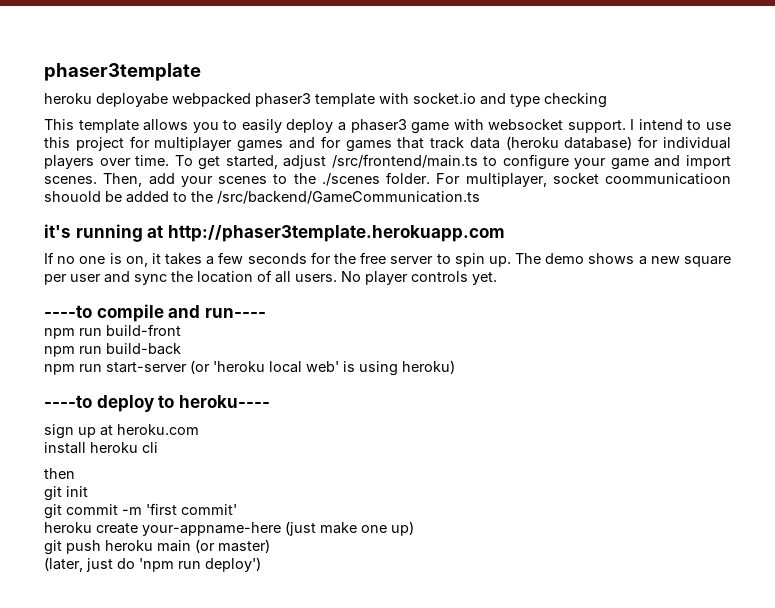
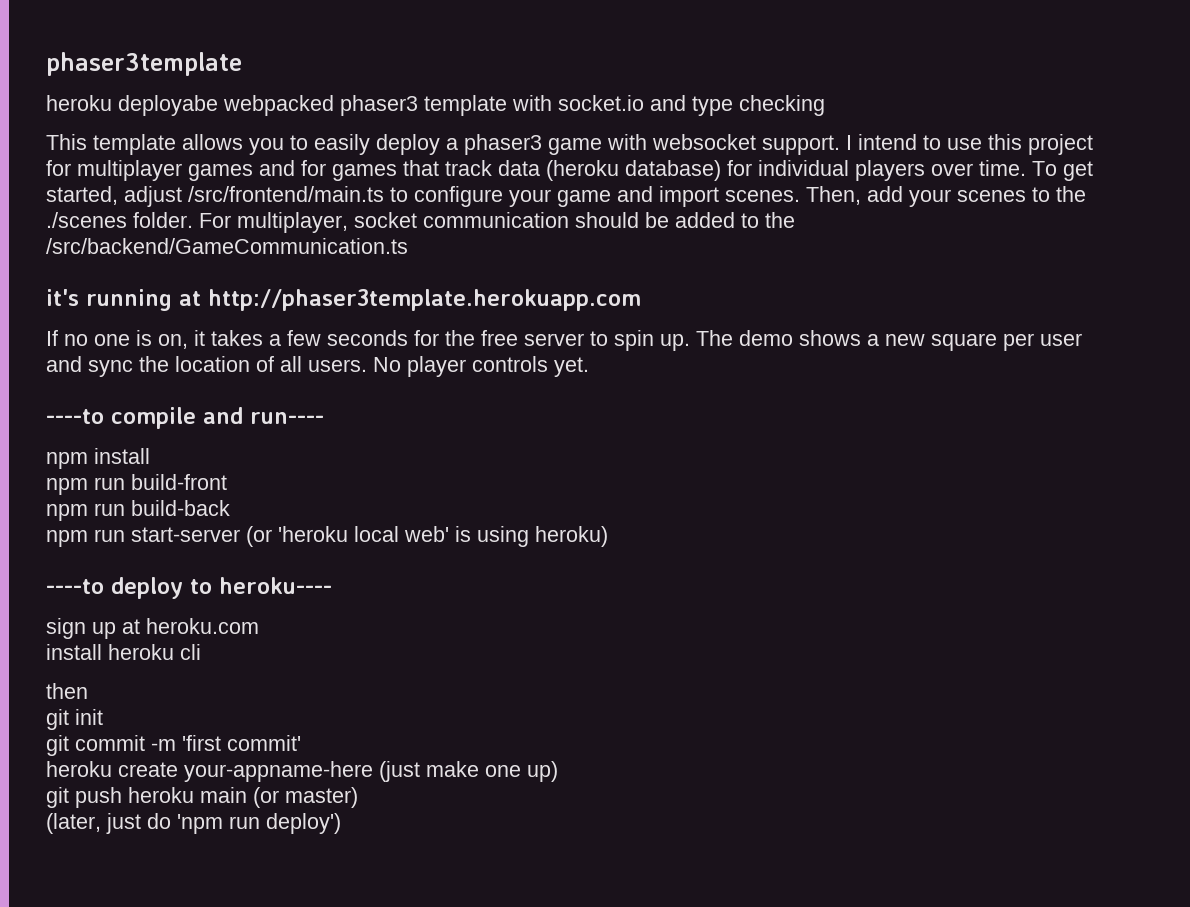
- For multiplayer, socket coommunicatioon shouold be added to the /src/backend/GameCommunication.ts
+ For multiplayer, socket communication should be added to the /src/backend/GameCommunication.ts
+ npm install

